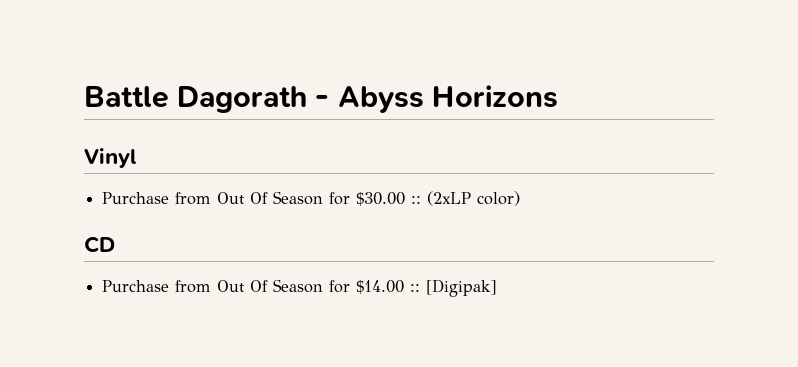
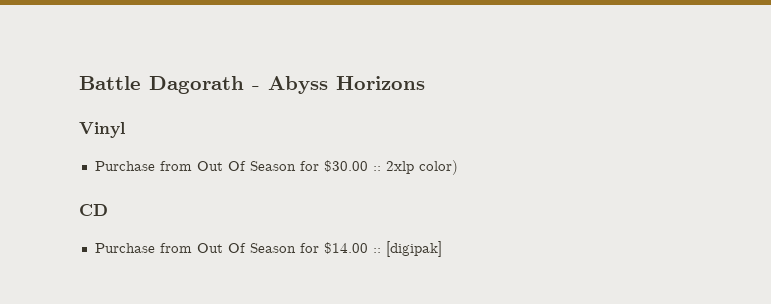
- Purchase from Out Of Season for $30.00 :: (2xLP color)
+ Purchase from Out Of Season for $30.00 :: 2xlp color)
- Purchase from Out Of Season for $14.00 :: [Digipak]
+ Purchase from Out Of Season for $14.00 :: [digipak]

